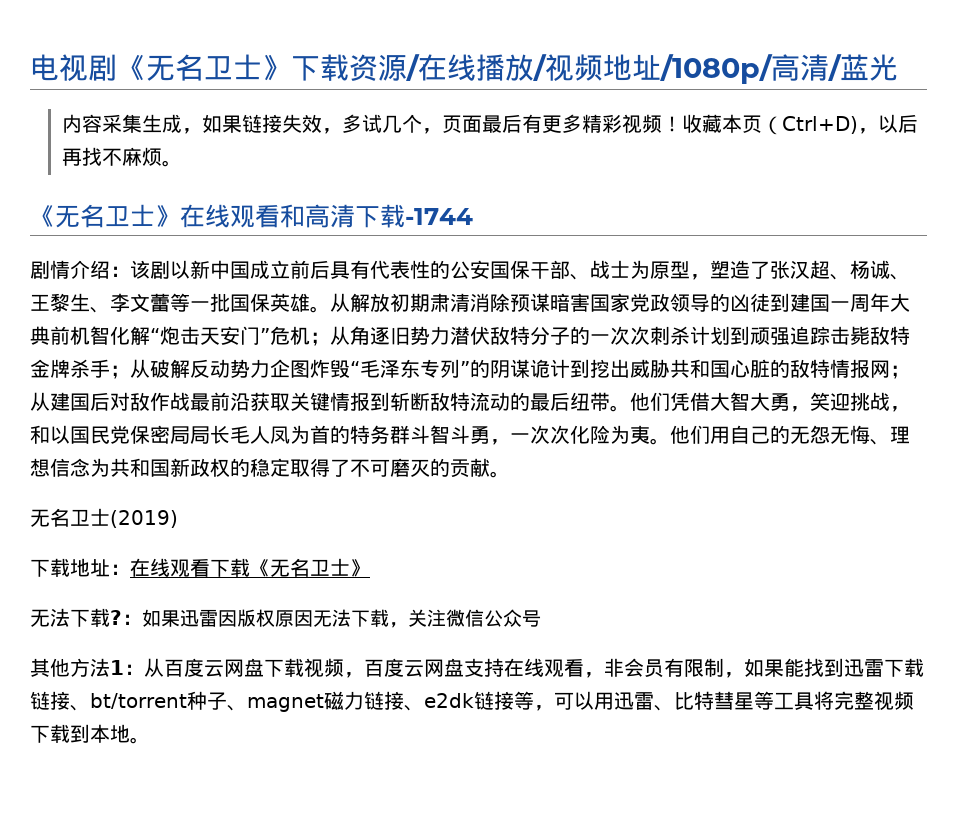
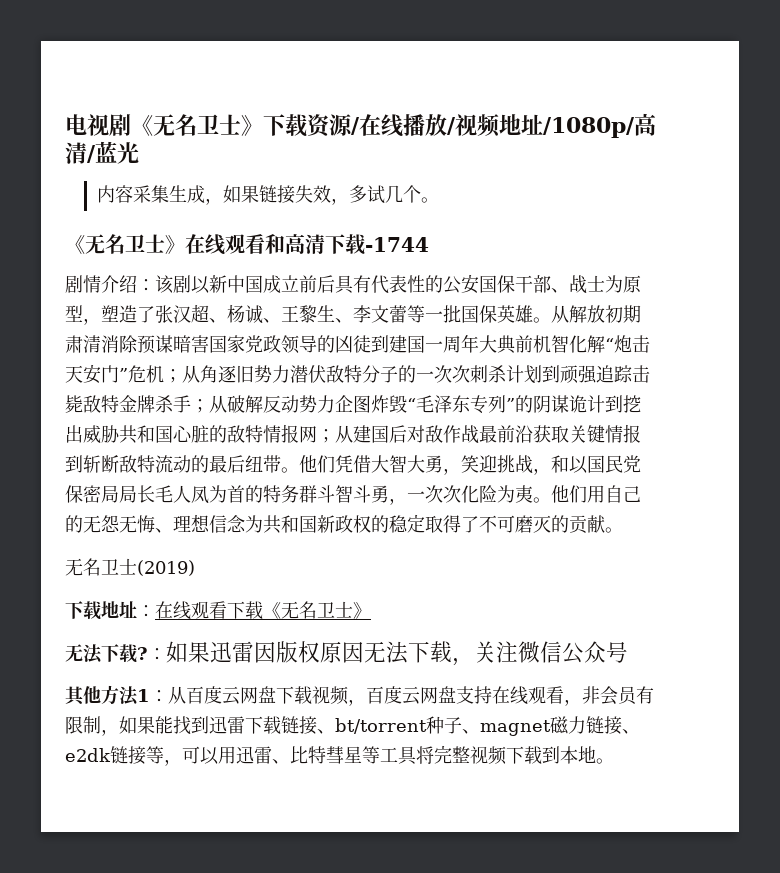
- 内容采集生成，如果链接失效，多试几个，页面最后有更多精彩视频！收藏本页（Ctrl+D)，以后再找不麻烦。
+ 内容采集生成，如果链接失效，多试几个。

